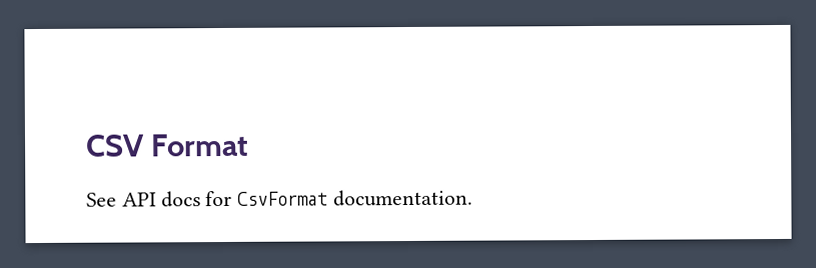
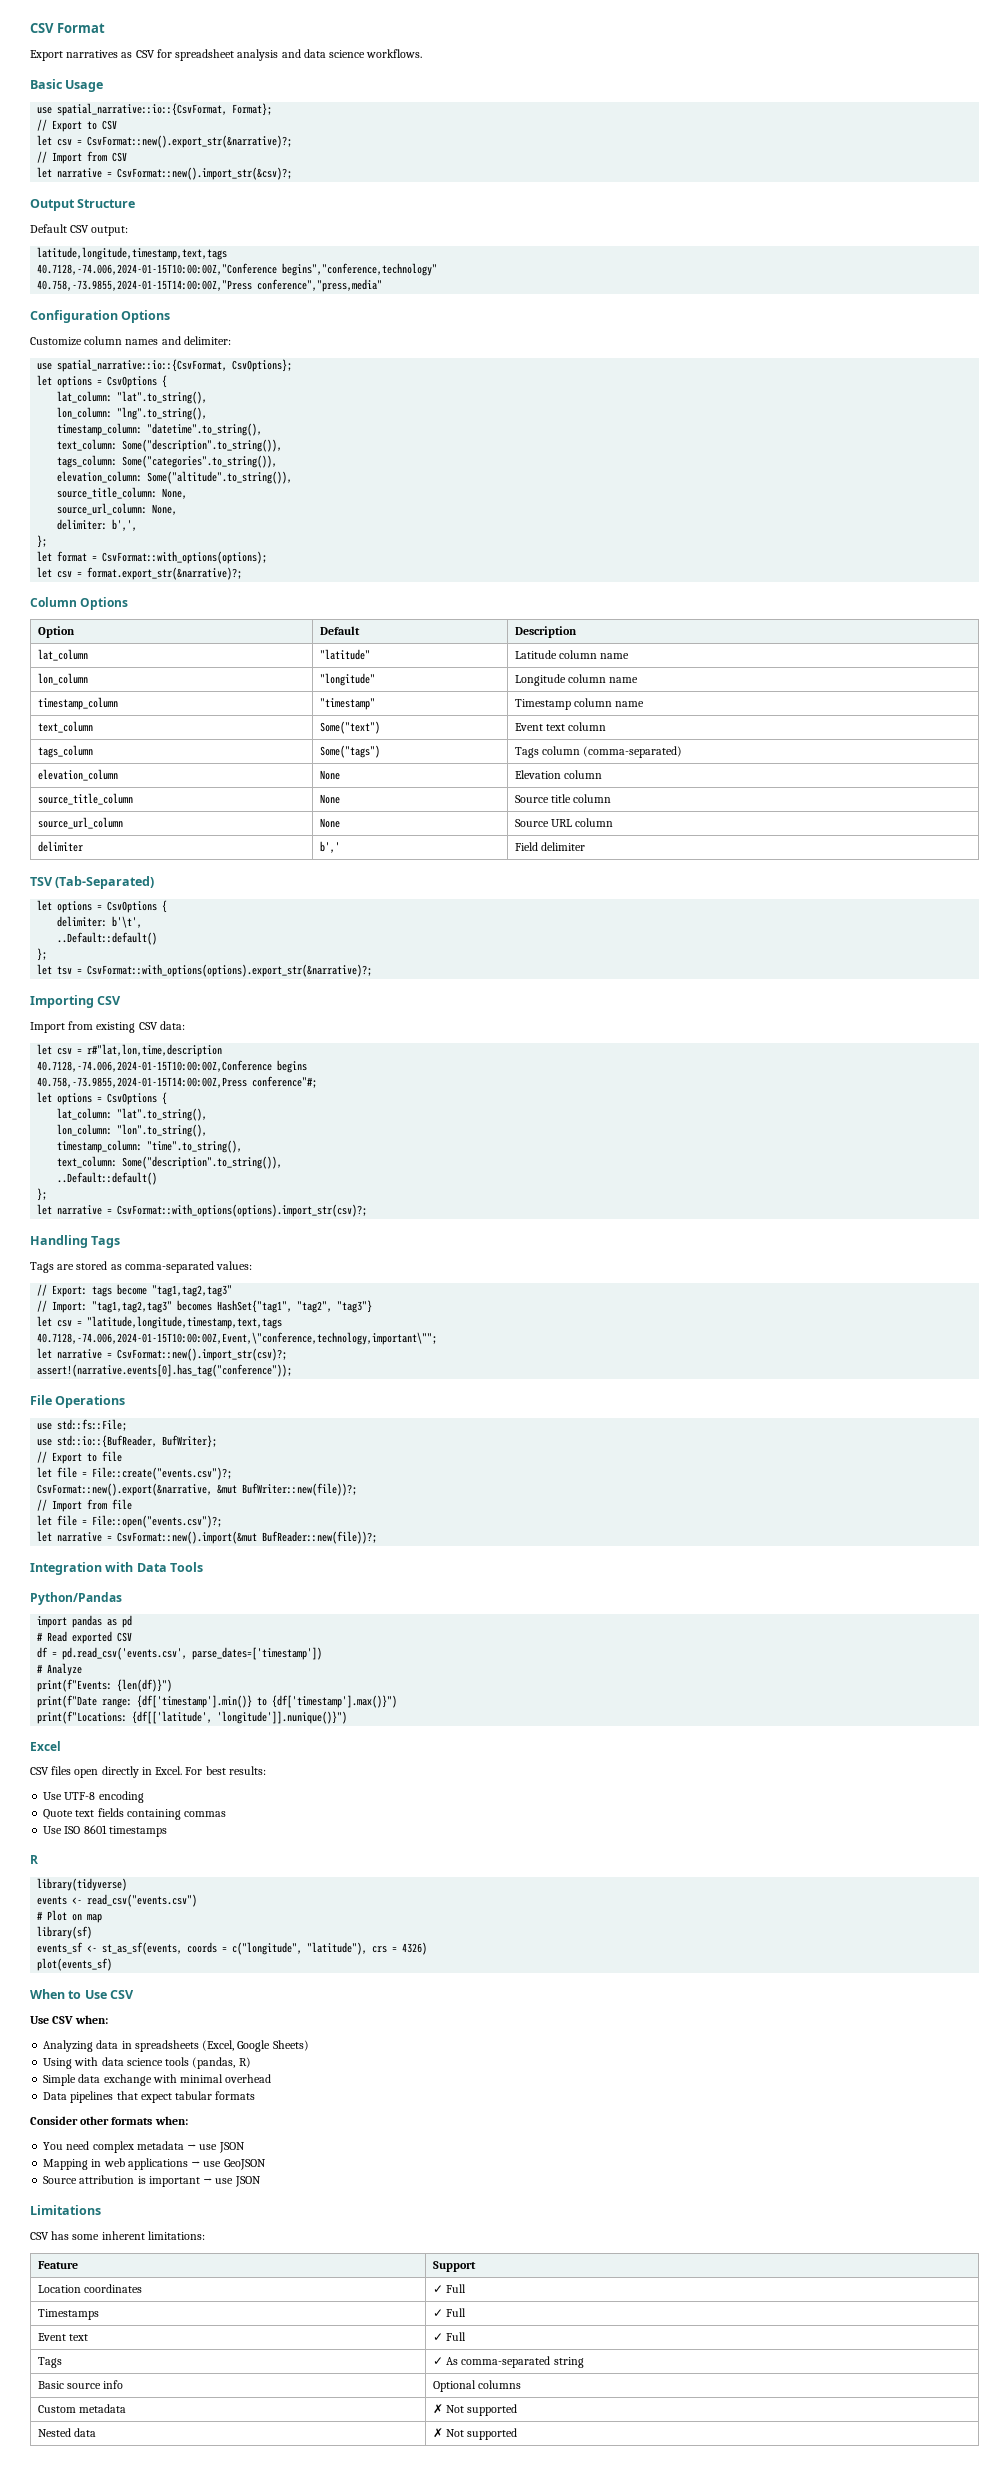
- See API docs for CsvFormat documentation.
+ Export narratives as CSV for spreadsheet analysis and data science workflows.
+ Basic Usage
+ use spatial_narrative::io::{CsvFormat, Format};
+ // Export to CSV
+ let csv = CsvFormat::new().export_str(&narrative)?;
+ // Import from CSV
+ let narrative = CsvFormat::new().import_str(&csv)?;
+ Output Structure
+ Default CSV output:
+ latitude,longitude,timestamp,text,tags
+ 40.7128,-74.006,2024-01-15T10:00:00Z,"Conference begins","conference,technology"
+ 40.758,-73.9855,2024-01-15T14:00:00Z,"Press conference","press,media"
+ Configuration Options
+ Customize column names and delimiter:
+ use spatial_narrative::io::{CsvFormat, CsvOptions};
+ let options = CsvOptions {
+ lat_column: "lat".to_string(),
+ lon_column: "lng".to_string(),
+ timestamp_column: "datetime".to_string(),
+ text_column: Some("description".to_string()),
+ tags_column: Some("categories".to_string()),
+ elevation_column: Some("altitude".to_string()),
+ source_title_column: None,
+ source_url_column: None,
+ delimiter: b',',
+ };
+ let format = CsvFormat::with_options(options);
+ let csv = format.export_str(&narrative)?;
+ Column Options
+ Option | Default | Description
+ lat_column | "latitude" | Latitude column name
+ lon_column | "longitude" | Longitude column name
+ timestamp_column | "timestamp" | Timestamp column name
+ text_column | Some("text") | Event text column
+ tags_column | Some("tags") | Tags column (comma-separated)
+ elevation_column | None | Elevation column
+ source_title_column | None | Source title column
+ source_url_column | None | Source URL column
+ delimiter | b',' | Field delimiter
+ TSV (Tab-Separated)
+ let options = CsvOptions {
+ delimiter: b'\t',
+ ..Default::default()
+ };
+ let tsv = CsvFormat::with_options(options).export_str(&narrative)?;
+ Importing CSV
+ Import from existing CSV data:
+ let csv = r#"lat,lon,time,description
+ 40.7128,-74.006,2024-01-15T10:00:00Z,Conference begins
+ 40.758,-73.9855,2024-01-15T14:00:00Z,Press conference"#;
+ let options = CsvOptions {
+ lat_column: "lat".to_string(),
+ lon_column: "lon".to_string(),
+ timestamp_column: "time".to_string(),
+ text_column: Some("description".to_string()),
+ ..Default::default()
+ };
+ let narrative = CsvFormat::with_options(options).import_str(csv)?;
+ Handling Tags
+ Tags are stored as comma-separated values:
+ // Export: tags become "tag1,tag2,tag3"
+ // Import: "tag1,tag2,tag3" becomes HashSet{"tag1", "tag2", "tag3"}
+ let csv = "latitude,longitude,timestamp,text,tags
+ 40.7128,-74.006,2024-01-15T10:00:00Z,Event,\"conference,technology,important\"";
+ let narrative = CsvFormat::new().import_str(csv)?;
+ assert!(narrative.events[0].has_tag("conference"));
+ File Operations
+ use std::fs::File;
+ use std::io::{BufReader, BufWriter};
+ // Export to file
+ let file = File::create("events.csv")?;
+ CsvFormat::new().export(&narrative, &mut BufWriter::new(file))?;
+ // Import from file
+ let file = File::open("events.csv")?;
+ let narrative = CsvFormat::new().import(&mut BufReader::new(file))?;
+ Integration with Data Tools
+ Python/Pandas
+ import pandas as pd
+ # Read exported CSV
+ df = pd.read_csv('events.csv', parse_dates=['timestamp'])
+ # Analyze
+ print(f"Events: {len(df)}")
+ print(f"Date range: {df['timestamp'].min()} to {df['timestamp'].max()}")
+ print(f"Locations: {df[['latitude', 'longitude']].nunique()}")
+ Excel
+ CSV files open directly in Excel. For best results:
+ Use UTF-8 encoding
+ Quote text fields containing commas
+ Use ISO 8601 timestamps
+ R
+ library(tidyverse)
+ events <- read_csv("events.csv")
+ # Plot on map
+ library(sf)
+ events_sf <- st_as_sf(events, coords = c("longitude", "latitude"), crs = 4326)
+ plot(events_sf)
+ When to Use CSV
+ Use CSV when:
+ Analyzing data in spreadsheets (Excel, Google Sheets)
+ Using with data science tools (pandas, R)
+ Simple data exchange with minimal overhead
+ Data pipelines that expect tabular formats
+ Consider other formats when:
+ You need complex metadata → use JSON
+ Mapping in web applications → use GeoJSON
+ Source attribution is important → use JSON
+ Limitations
+ CSV has some inherent limitations:
+ Feature | Support
+ Location coordinates | ✓ Full
+ Timestamps | ✓ Full
+ Event text | ✓ Full
+ Tags | ✓ As comma-separated string
+ Basic source info | Optional columns
+ Custom metadata | ✗ Not supported
+ Nested data | ✗ Not supported

